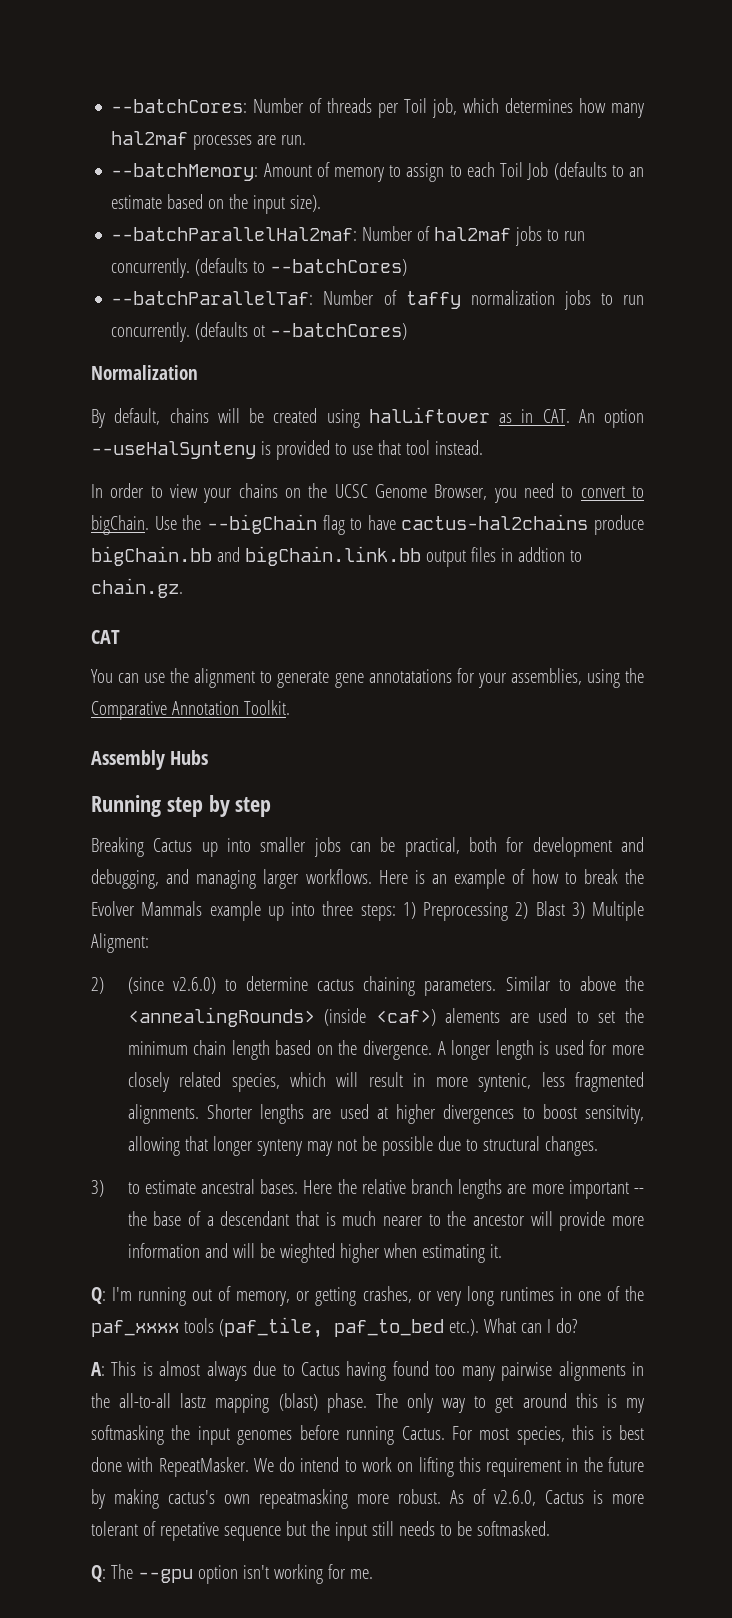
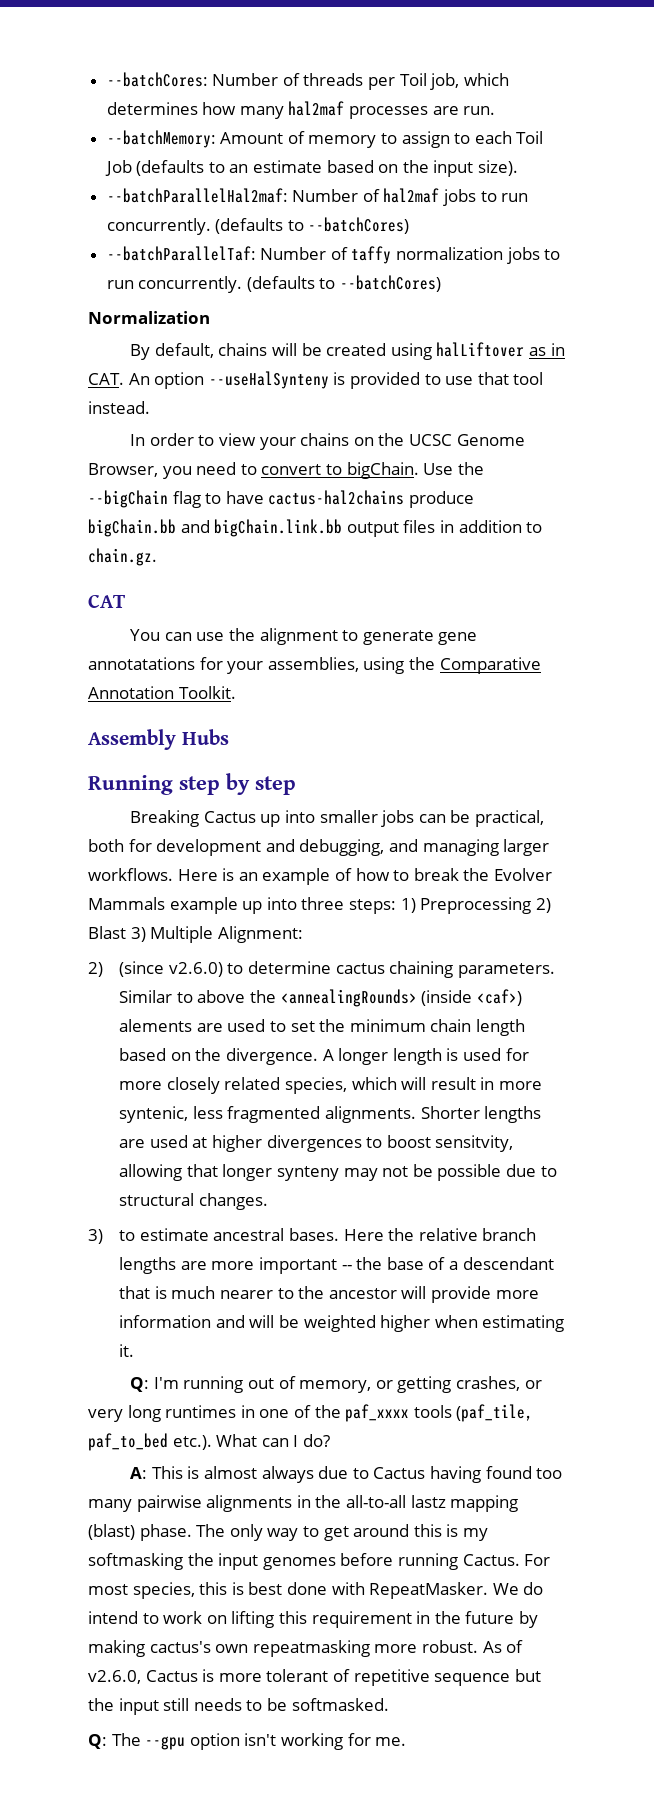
- --batchParallelTaf: Number of taffy normalization jobs to run concurrently. (defaults ot --batchCores)
+ --batchParallelTaf: Number of taffy normalization jobs to run concurrently. (defaults to --batchCores)
- Use the --bigChain flag to have cactus-hal2chains produce bigChain.bb and bigChain.link.bb output files in addtion to chain.gz.
+ Use the --bigChain flag to have cactus-hal2chains produce bigChain.bb and bigChain.link.bb output files in addition to chain.gz.
- Here is an example of how to break the Evolver Mammals example up into three steps: 1) Preprocessing 2) Blast 3) Multiple Aligment:
+ Here is an example of how to break the Evolver Mammals example up into three steps: 1) Preprocessing 2) Blast 3) Multiple Alignment:
- Here the relative branch lengths are more important -- the base of a descendant that is much nearer to the ancestor will provide more information and will be wieghted higher when estimating it.
+ Here the relative branch lengths are more important -- the base of a descendant that is much nearer to the ancestor will provide more information and will be weighted higher when estimating it.
- As of v2.6.0, Cactus is more tolerant of repetative sequence but the input still needs to be softmasked.
+ As of v2.6.0, Cactus is more tolerant of repetitive sequence but the input still needs to be softmasked.

